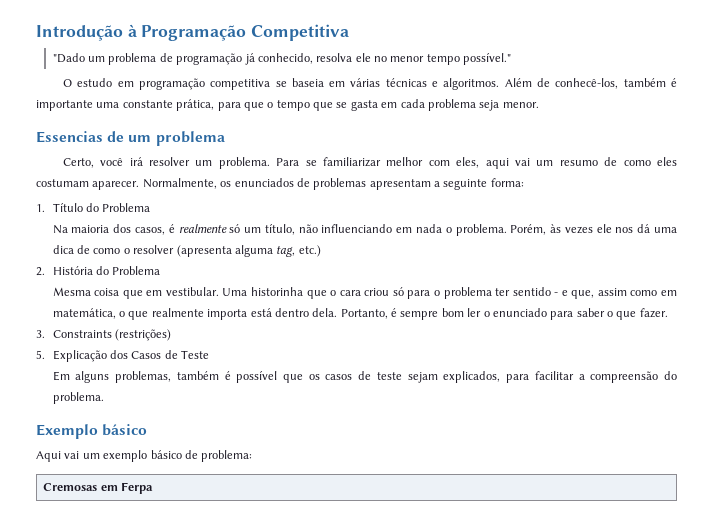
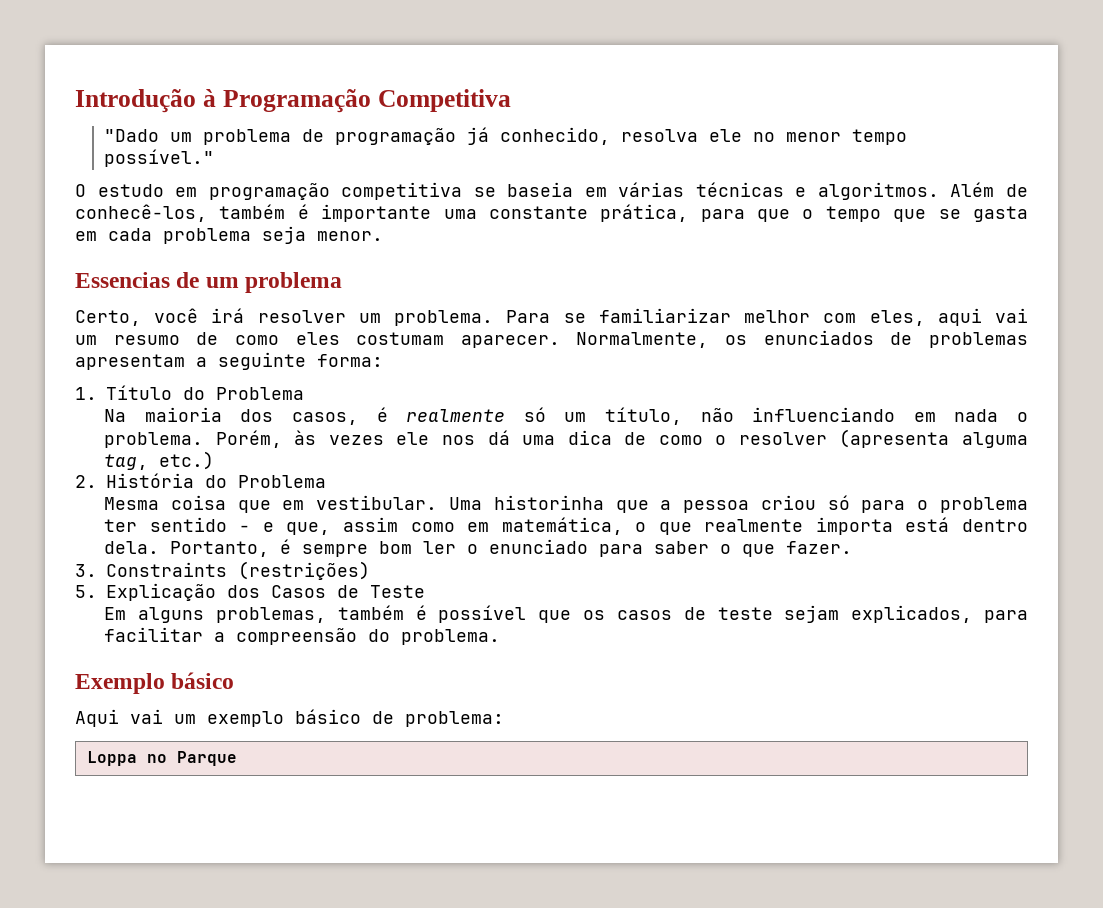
- Uma historinha que o cara criou só para o problema ter sentido - e que, assim como em matemática, o que realmente importa está dentro dela.
+ Uma historinha que a pessoa criou só para o problema ter sentido - e que, assim como em matemática, o que realmente importa está dentro dela.
- Cremosas em Ferpa
+ Loppa no Parque

